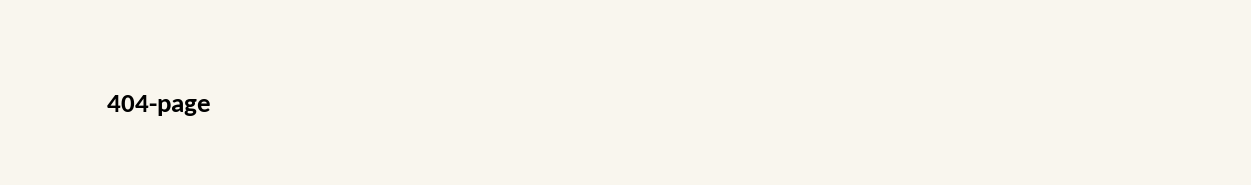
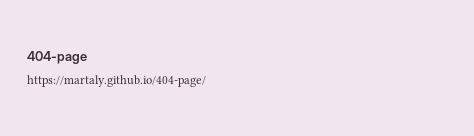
+ https://martaly.github.io/404-page/

